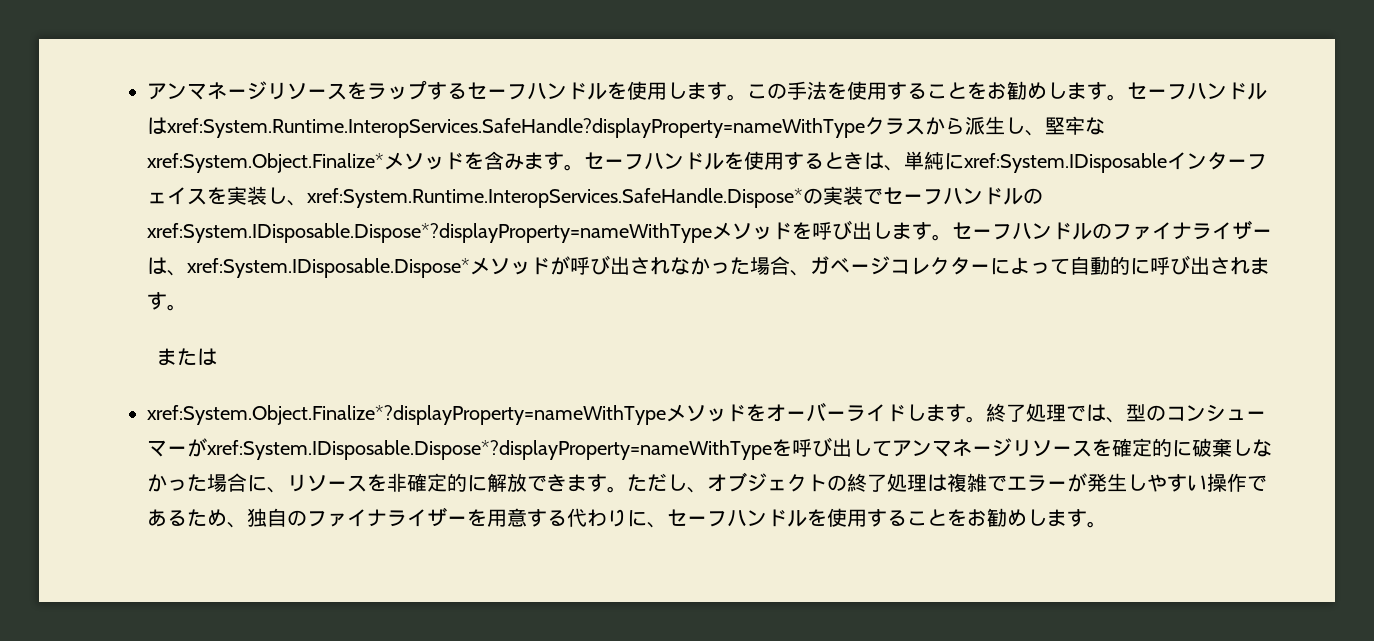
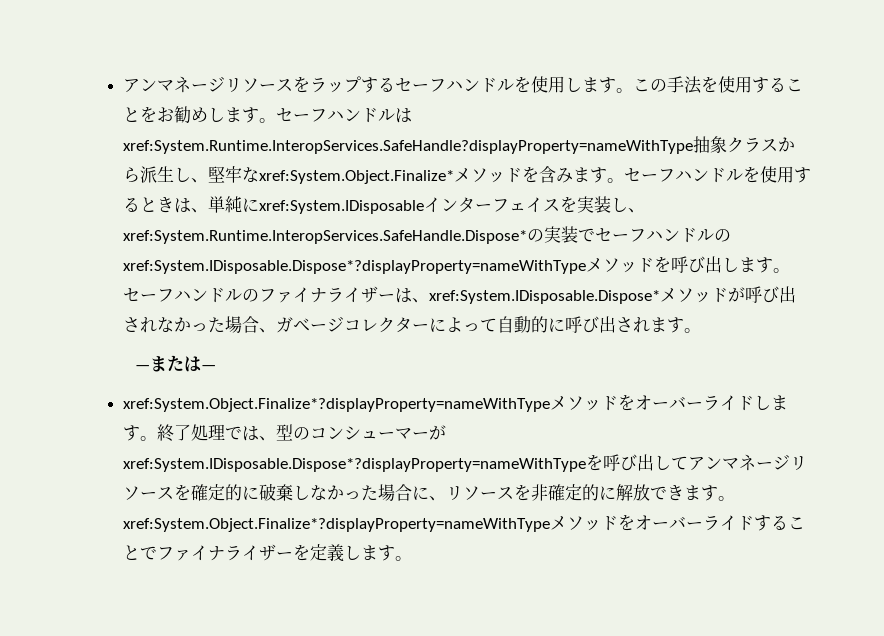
- セーフハンドルはxref:System.Runtime.InteropServices.SafeHandle?displayProperty=nameWithTypeクラスから派生し、堅牢なxref:System.Object.Finalize*メソッドを含みます。
+ セーフハンドルはxref:System.Runtime.InteropServices.SafeHandle?displayProperty=nameWithType抽象クラスから派生し、堅牢なxref:System.Object.Finalize*メソッドを含みます。
- または
+ —または—
- 終了処理では、型のコンシューマーがxref:System.IDisposable.Dispose*?displayProperty=nameWithTypeを呼び出してアンマネージリソースを確定的に破棄しなかった場合に、リソースを非確定的に解放できます。ただし、オブジェクトの終了処理は複雑でエラーが発生しやすい操作であるため、独自のファイナライザーを用意する代わりに、セーフハンドルを使用することをお勧めします。
+ 終了処理では、型のコンシューマーがxref:System.IDisposable.Dispose*?displayProperty=nameWithTypeを呼び出してアンマネージリソースを確定的に破棄しなかった場合に、リソースを非確定的に解放できます。xref:System.Object.Finalize*?displayProperty=nameWithTypeメソッドをオーバーライドすることでファイナライザーを定義します。

